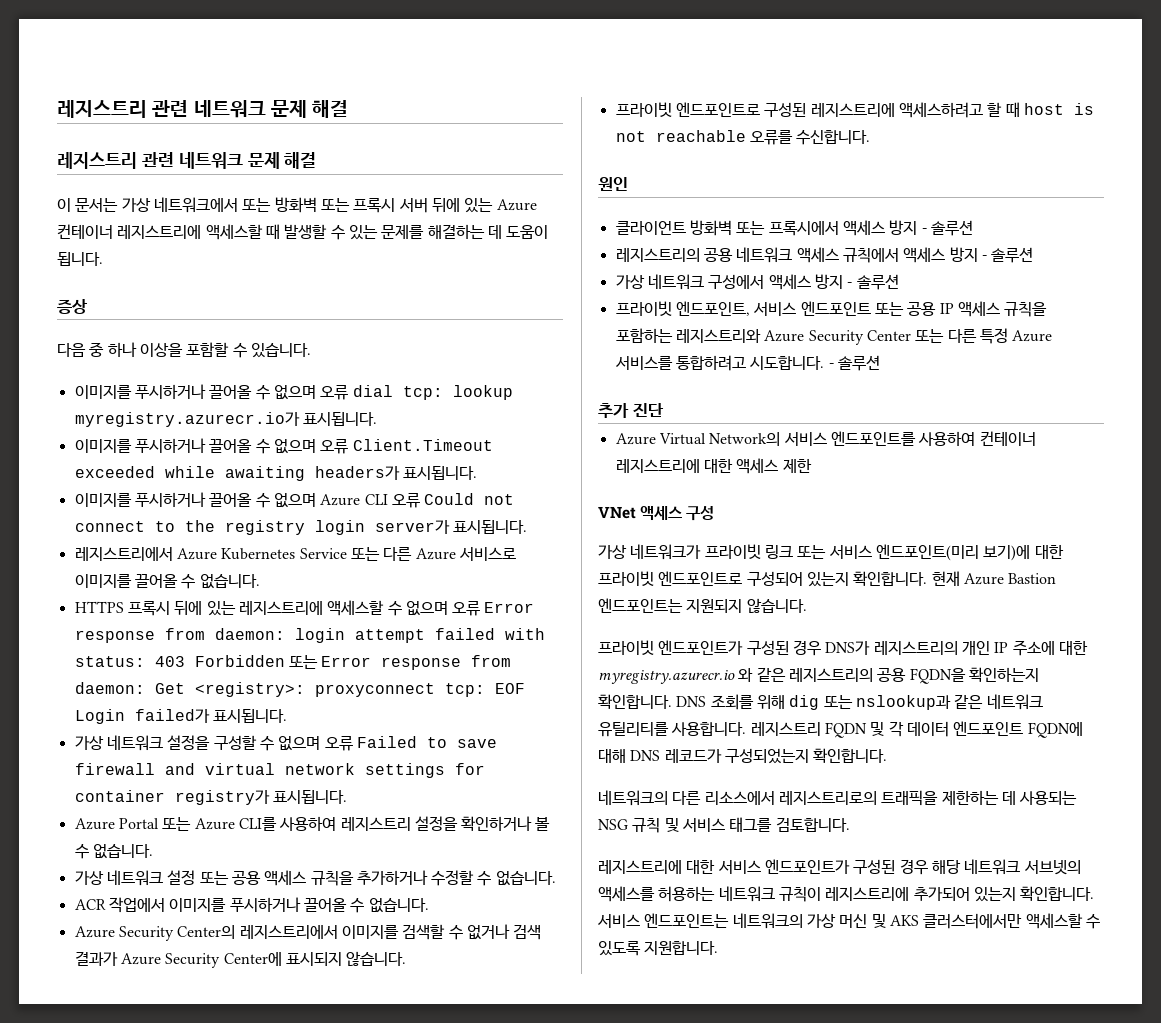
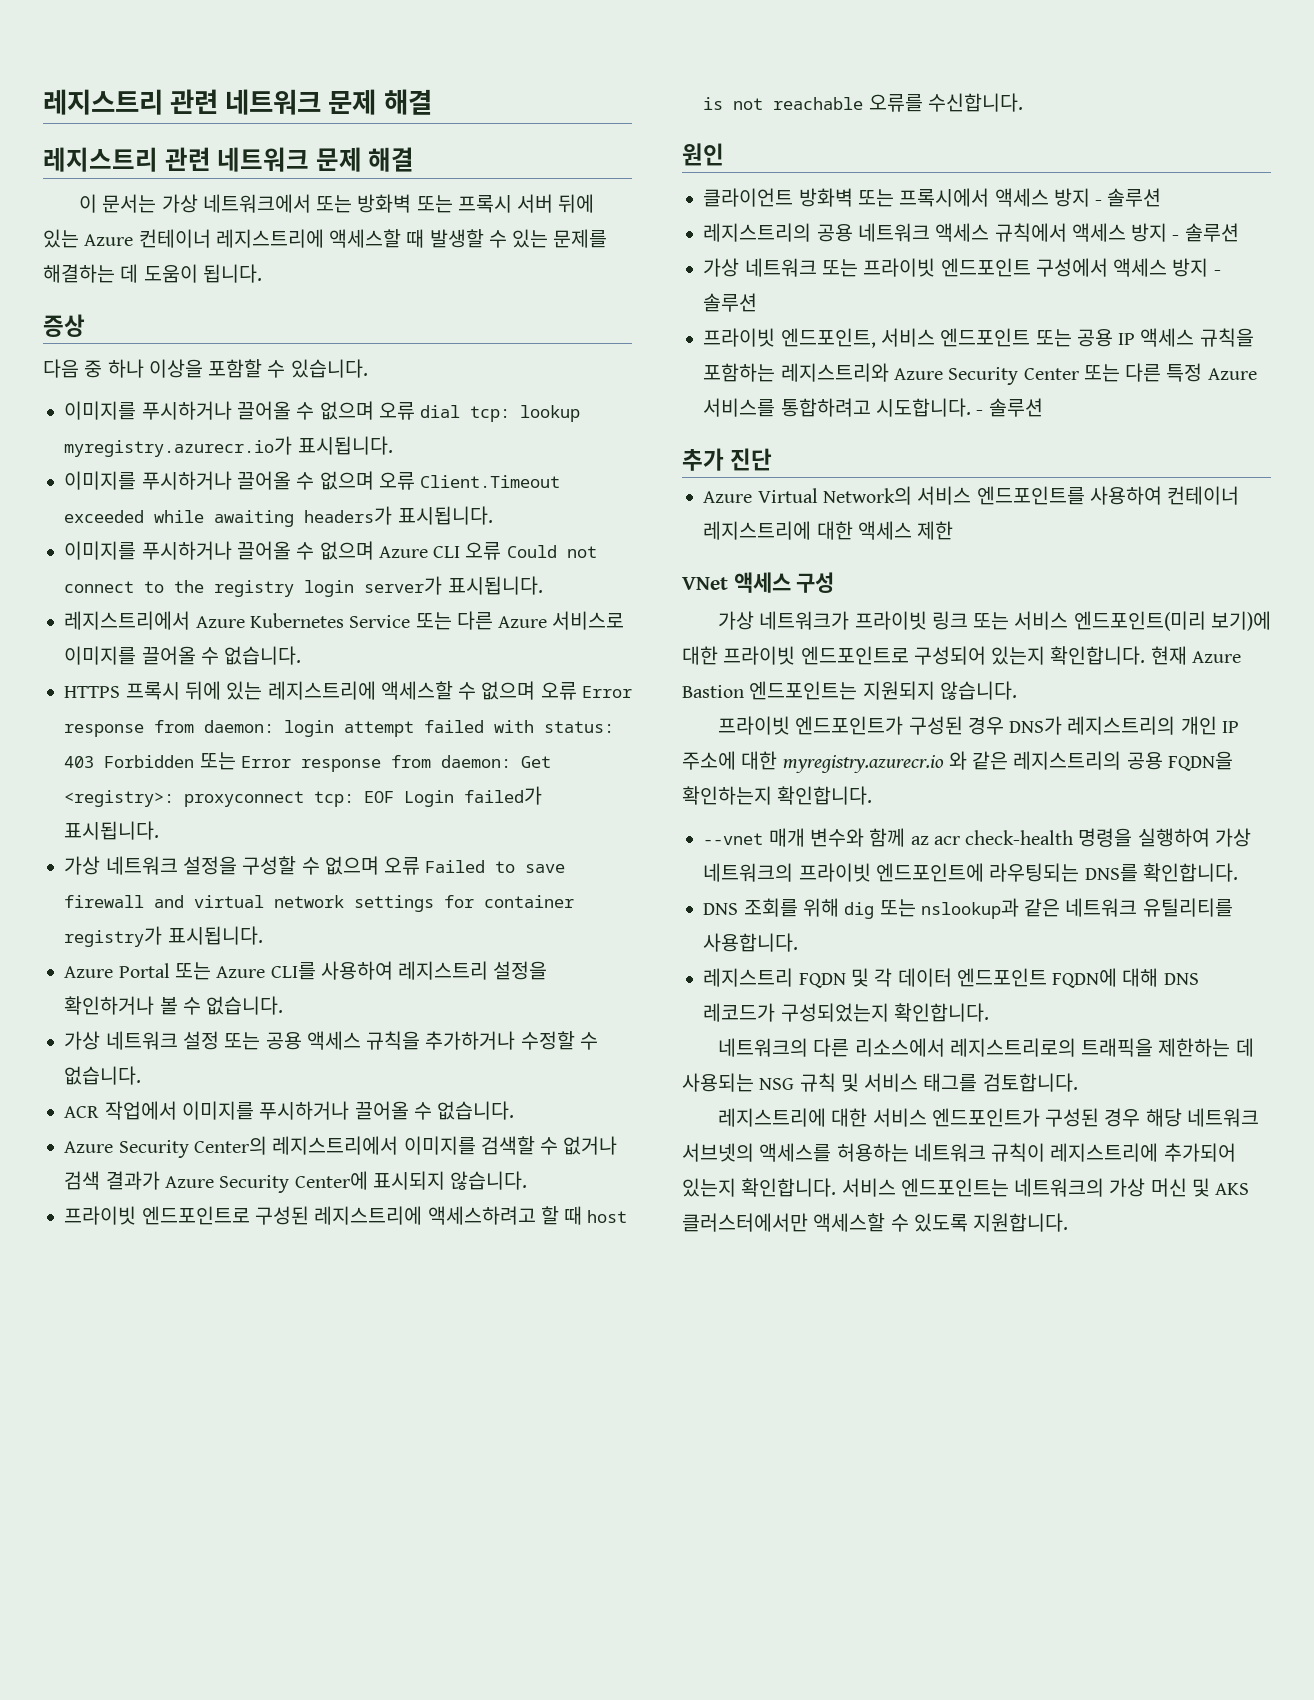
- 가상 네트워크 구성에서 액세스 방지 - 솔루션
+ 가상 네트워크 또는 프라이빗 엔드포인트 구성에서 액세스 방지 - 솔루션
- 프라이빗 엔드포인트가 구성된 경우 DNS가 레지스트리의 개인 IP 주소에 대한 myregistry.azurecr.io 와 같은 레지스트리의 공용 FQDN을 확인하는지 확인합니다. DNS 조회를 위해 dig 또는 nslookup과 같은 네트워크 유틸리티를 사용합니다. 레지스트리 FQDN 및 각 데이터 엔드포인트 FQDN에 대해 DNS 레코드가 구성되었는지 확인합니다.
+ 프라이빗 엔드포인트가 구성된 경우 DNS가 레지스트리의 개인 IP 주소에 대한 myregistry.azurecr.io 와 같은 레지스트리의 공용 FQDN을 확인하는지 확인합니다.
+ --vnet 매개 변수와 함께 az acr check-health 명령을 실행하여 가상 네트워크의 프라이빗 엔드포인트에 라우팅되는 DNS를 확인합니다.
+ DNS 조회를 위해 dig 또는 nslookup과 같은 네트워크 유틸리티를 사용합니다.
+ 레지스트리 FQDN 및 각 데이터 엔드포인트 FQDN에 대해 DNS 레코드가 구성되었는지 확인합니다.

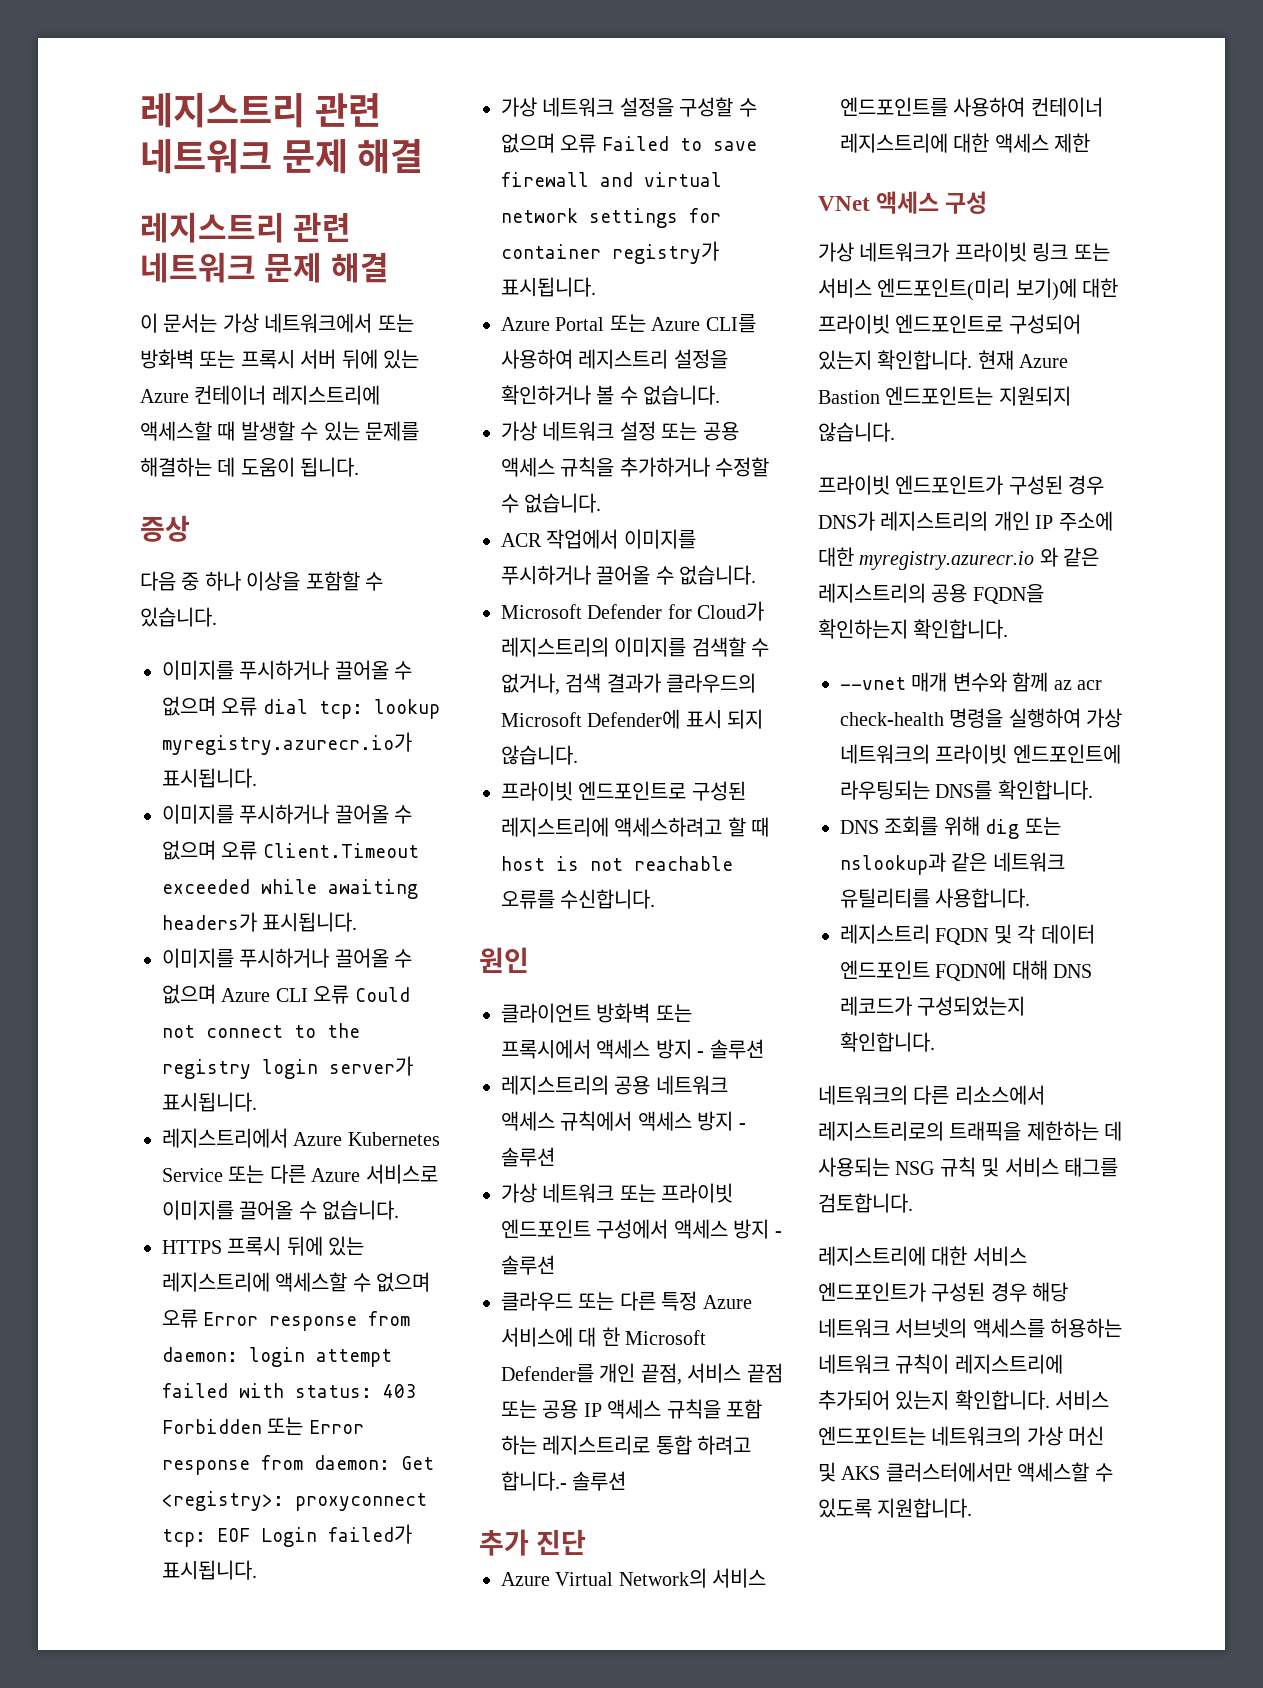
- Azure Security Center의 레지스트리에서 이미지를 검색할 수 없거나 검색 결과가 Azure Security Center에 표시되지 않습니다.
+ Microsoft Defender for Cloud가 레지스트리의 이미지를 검색할 수 없거나, 검색 결과가 클라우드의 Microsoft Defender에 표시 되지 않습니다.
- 프라이빗 엔드포인트, 서비스 엔드포인트 또는 공용 IP 액세스 규칙을 포함하는 레지스트리와 Azure Security Center 또는 다른 특정 Azure 서비스를 통합하려고 시도합니다. - 솔루션
+ 클라우드 또는 다른 특정 Azure 서비스에 대 한 Microsoft Defender를 개인 끝점, 서비스 끝점 또는 공용 IP 액세스 규칙을 포함 하는 레지스트리로 통합 하려고 합니다.- 솔루션

